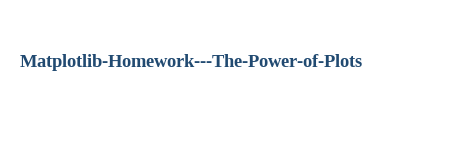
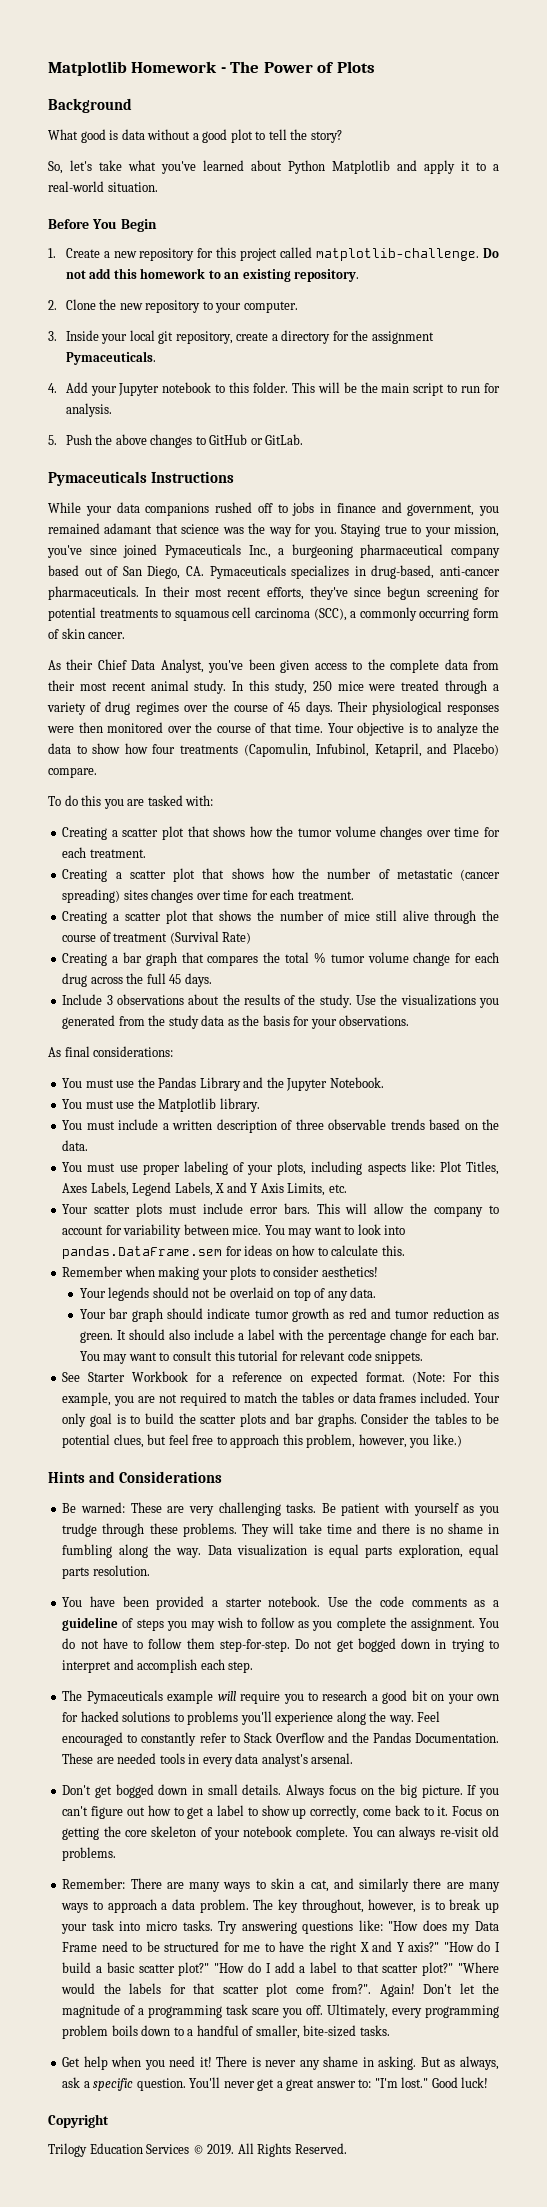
- Matplotlib-Homework---The-Power-of-Plots
+ Matplotlib Homework - The Power of Plots
+ Background
+ What good is data without a good plot to tell the story?
+ So, let's take what you've learned about Python Matplotlib and apply it to a real-world situation.
+ Before You Begin
+ 1. Create a new repository for this project called matplotlib-challenge. Do not add this homework to an existing repository.
+ 2. Clone the new repository to your computer.
+ 3. Inside your local git repository, create a directory for the assignment Pymaceuticals.
+ 4. Add your Jupyter notebook to this folder. This will be the main script to run for analysis.
+ 5. Push the above changes to GitHub or GitLab.
+ Pymaceuticals Instructions
+ While your data companions rushed off to jobs in finance and government, you remained adamant that science was the way for you. Staying true to your mission, you've since joined Pymaceuticals Inc., a burgeoning pharmaceutical company based out of San Diego, CA. Pymaceuticals specializes in drug-based, anti-cancer pharmaceuticals. In their most recent efforts, they've since begun screening for potential treatments to squamous cell carcinoma (SCC), a commonly occurring form of skin cancer.
+ As their Chief Data Analyst, you've been given access to the complete data from their most recent animal study. In this study, 250 mice were treated through a variety of drug regimes over the course of 45 days. Their physiological responses were then monitored over the course of that time. Your objective is to analyze the data to show how four treatments (Capomulin, Infubinol, Ketapril, and Placebo) compare.
+ To do this you are tasked with:
+ Creating a scatter plot that shows how the tumor volume changes over time for each treatment.
+ Creating a scatter plot that shows how the number of metastatic (cancer spreading) sites changes over time for each treatment.
+ Creating a scatter plot that shows the number of mice still alive through the course of treatment (Survival Rate)
+ Creating a bar graph that compares the total % tumor volume change for each drug across the full 45 days.
+ Include 3 observations about the results of the study. Use the visualizations you generated from the study data as the basis for your observations.
+ As final considerations:
+ You must use the Pandas Library and the Jupyter Notebook.
+ You must use the Matplotlib library.
+ You must include a written description of three observable trends based on the data.
+ You must use proper labeling of your plots, including aspects like: Plot Titles, Axes Labels, Legend Labels, X and Y Axis Limits, etc.
+ Your scatter plots must include error bars. This will allow the company to account for variability between mice. You may want to look into pandas.DataFrame.sem for ideas on how to calculate this.
+ Remember when making your plots to consider aesthetics!
+ Your legends should not be overlaid on top of any data.
+ Your bar graph should indicate tumor growth as red and tumor reduction as green. It should also include a label with the percentage change for each bar. You may want to consult this tutorial for relevant code snippets.
+ See Starter Workbook for a reference on expected format. (Note: For this example, you are not required to match the tables or data frames included. Your only goal is to build the scatter plots and bar graphs. Consider the tables to be potential clues, but feel free to approach this problem, however, you like.)
+ Hints and Considerations
+ Be warned: These are very challenging tasks. Be patient with yourself as you trudge through these problems. They will take time and there is no shame in fumbling along the way. Data visualization is equal parts exploration, equal parts resolution.
+ You have been provided a starter notebook. Use the code comments as a guideline of steps you may wish to follow as you complete the assignment. You do not have to follow them step-for-step. Do not get bogged down in trying to interpret and accomplish each step.
+ The Pymaceuticals example will require you to research a good bit on your own for hacked solutions to problems you'll experience along the way. Feel encouraged to constantly refer to Stack Overflow and the Pandas Documentation. These are needed tools in every data analyst's arsenal.
+ Don't get bogged down in small details. Always focus on the big picture. If you can't figure out how to get a label to show up correctly, come back to it. Focus on getting the core skeleton of your notebook complete. You can always re-visit old problems.
+ Remember: There are many ways to skin a cat, and similarly there are many ways to approach a data problem. The key throughout, however, is to break up your task into micro tasks. Try answering questions like: "How does my Data Frame need to be structured for me to have the right X and Y axis?" "How do I build a basic scatter plot?" "How do I add a label to that scatter plot?" "Where would the labels for that scatter plot come from?". Again! Don't let the magnitude of a programming task scare you off. Ultimately, every programming problem boils down to a handful of smaller, bite-sized tasks.
+ Get help when you need it! There is never any shame in asking. But as always, ask a specific question. You'll never get a great answer to: "I'm lost." Good luck!
+ Copyright
+ Trilogy Education Services © 2019. All Rights Reserved.

